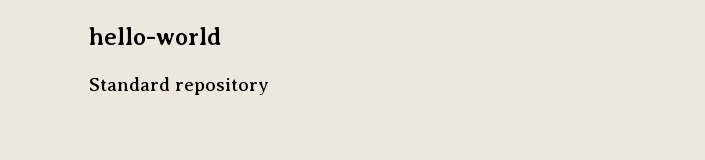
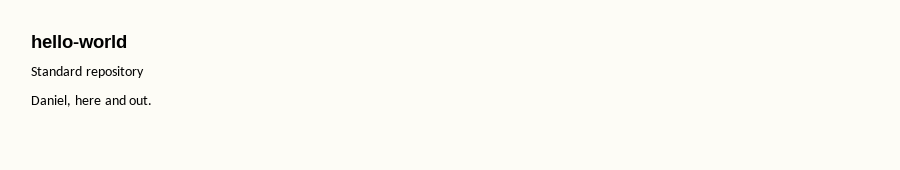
+ Daniel, here and out.

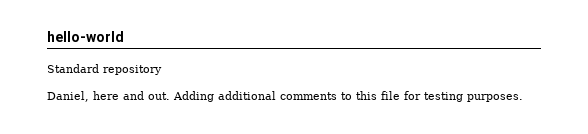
+ Adding additional comments to this file for testing purposes.

